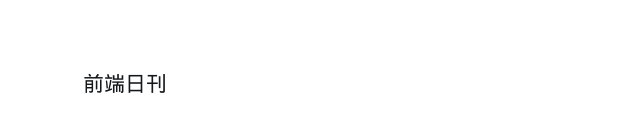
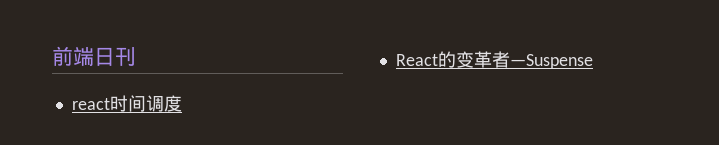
+ react时间调度
+ React的变革者—Suspense

